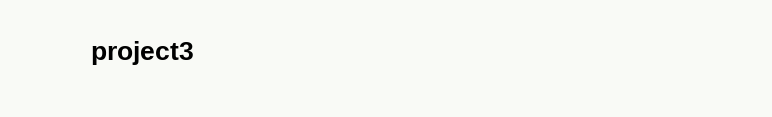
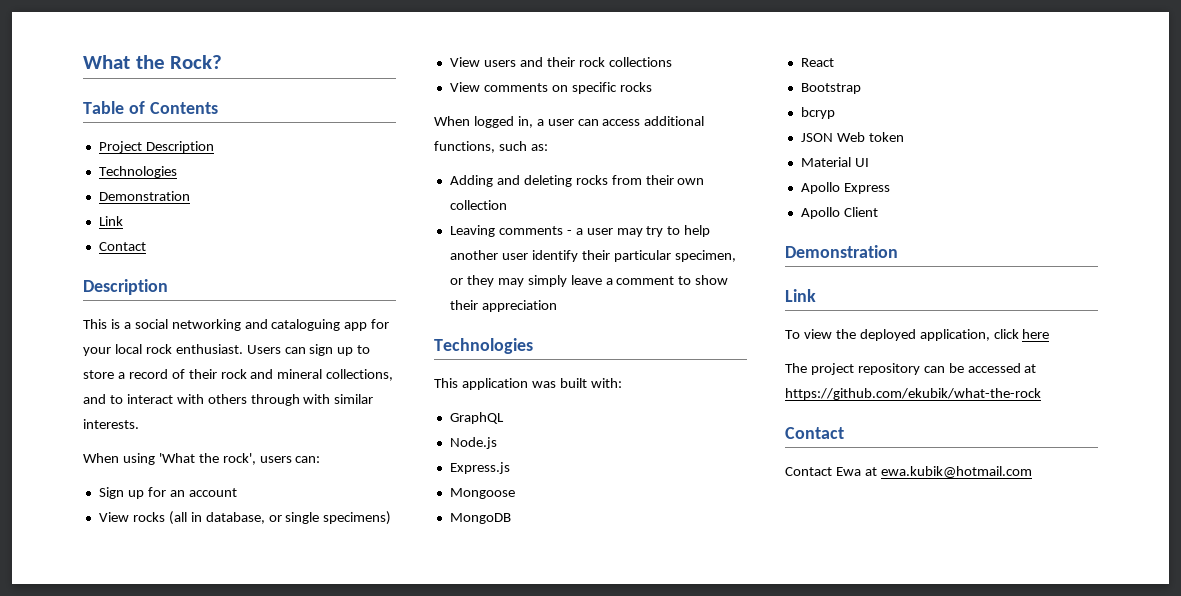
- project3
+ What the Rock?
+ Table of Contents
+ Project Description
+ Technologies
+ Demonstration
+ Link
+ Contact
+ Description
+ This is a social networking and cataloguing app for your local rock enthusiast. Users can sign up to store a record of their rock and mineral collections, and to interact with others through with similar interests.
+ When using 'What the rock', users can:
+ Sign up for an account
+ View rocks (all in database, or single specimens)
+ View users and their rock collections
+ View comments on specific rocks
+ When logged in, a user can access additional functions, such as:
+ Adding and deleting rocks from their own collection
+ Leaving comments - a user may try to help another user identify their particular specimen, or they may simply leave a comment to show their appreciation
+ Technologies
+ This application was built with:
+ GraphQL
+ Node.js
+ Express.js
+ Mongoose
+ MongoDB
+ React
+ Bootstrap
+ bcryp
+ JSON Web token
+ Material UI
+ Apollo Express
+ Apollo Client
+ Demonstration
+ Link
+ To view the deployed application, click here
+ The project repository can be accessed at https://github.com/ekubik/what-the-rock
+ Contact
+ Contact Ewa at ewa.kubik@hotmail.com

